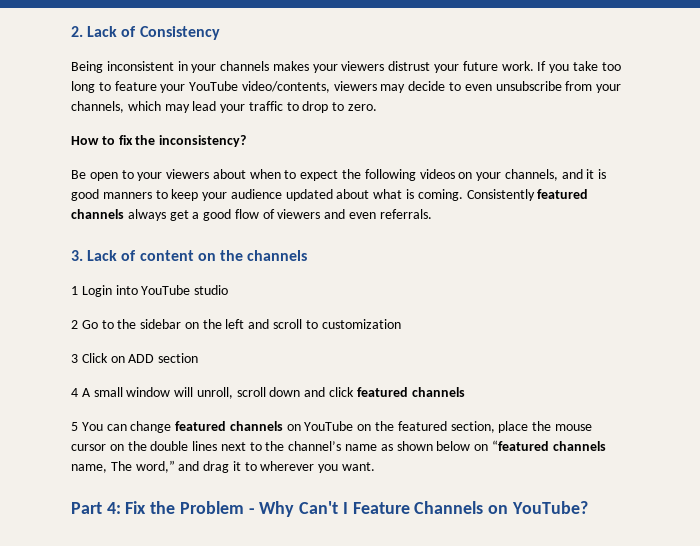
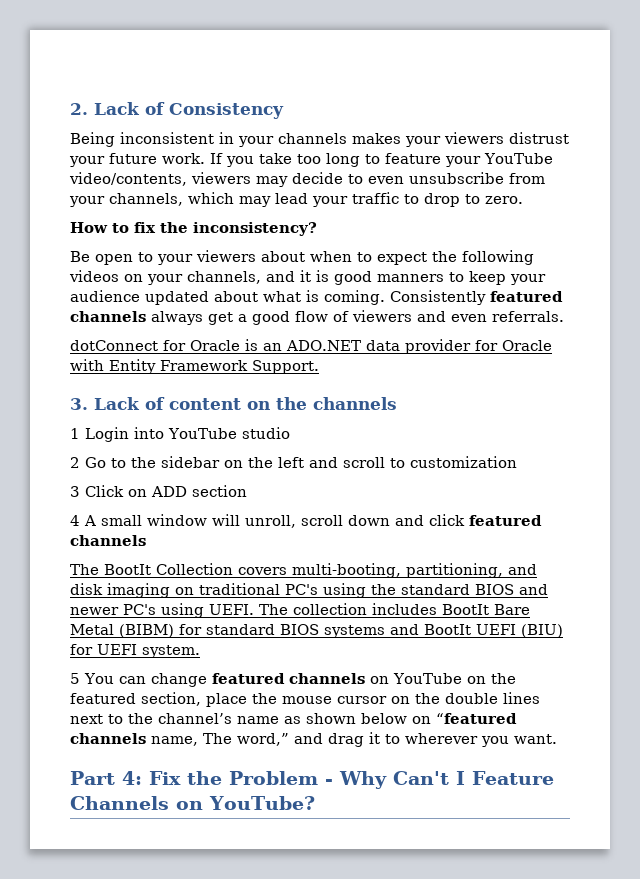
+ dotConnect for Oracle is an ADO.NET data provider for Oracle with Entity Framework Support.
+ The BootIt Collection covers multi-booting, partitioning, and disk imaging on traditional PC's using the standard BIOS and newer PC's using UEFI. The collection includes BootIt Bare Metal (BIBM) for standard BIOS systems and BootIt UEFI (BIU) for UEFI system.

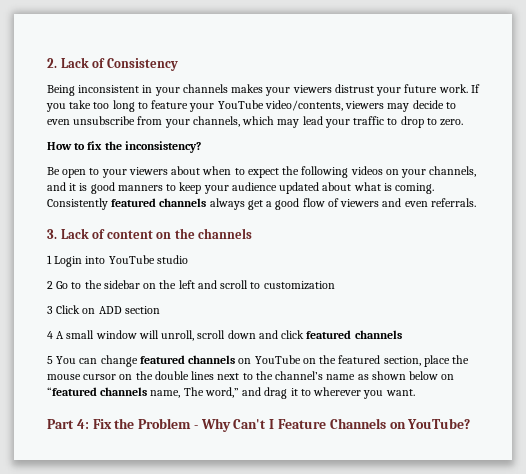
- dotConnect for Oracle is an ADO.NET data provider for Oracle with Entity Framework Support.
- The BootIt Collection covers multi-booting, partitioning, and disk imaging on traditional PC's using the standard BIOS and newer PC's using UEFI. The collection includes BootIt Bare Metal (BIBM) for standard BIOS systems and BootIt UEFI (BIU) for UEFI system.

